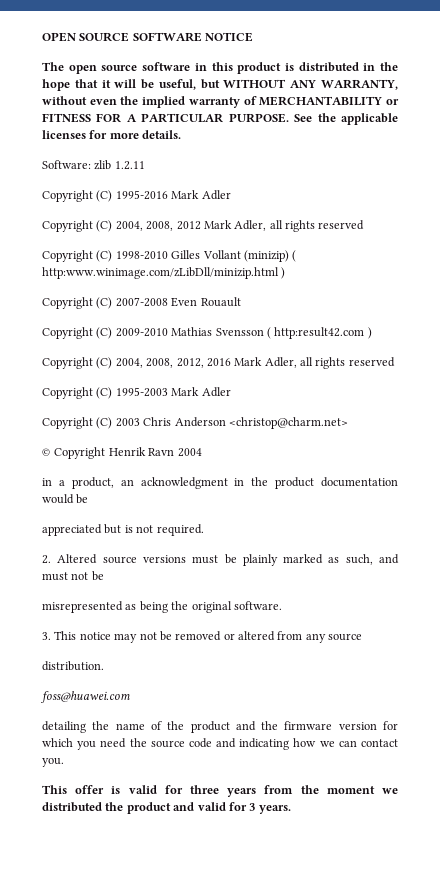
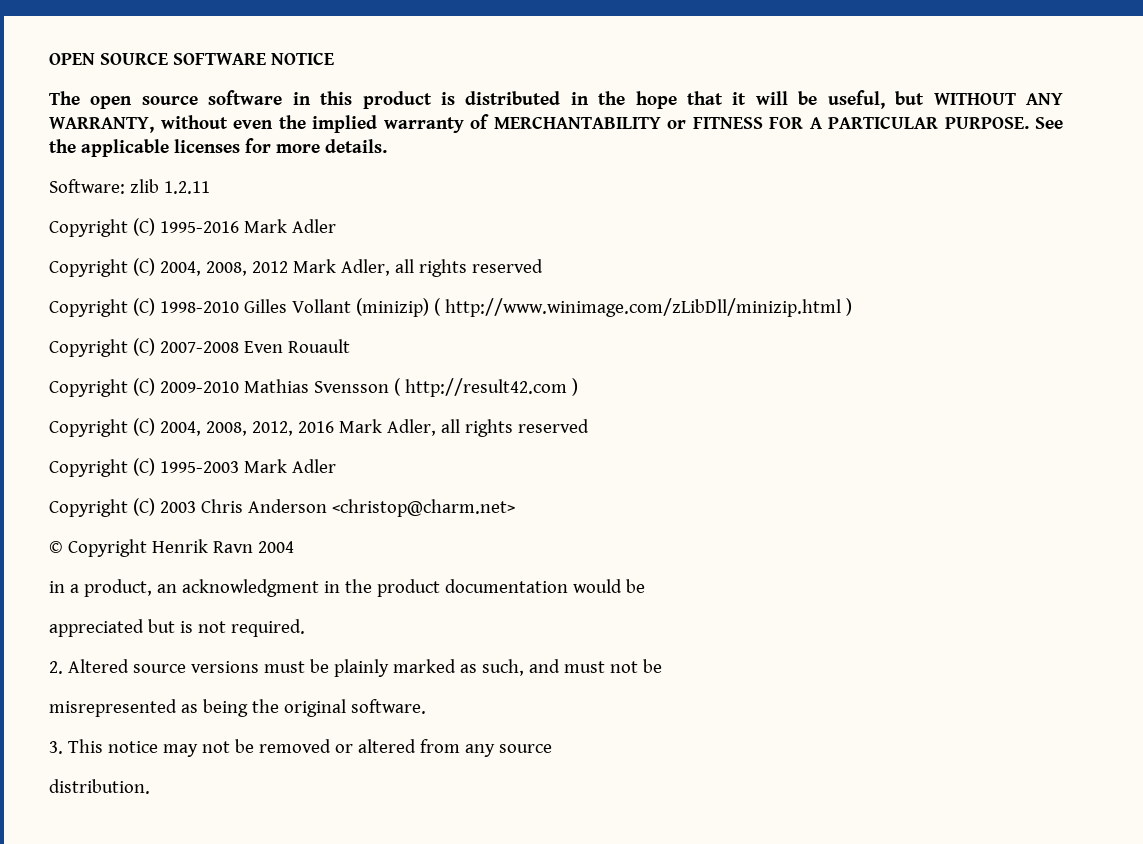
- Copyright (C) 1998-2010 Gilles Vollant (minizip) ( http:www.winimage.com/zLibDll/minizip.html )
+ Copyright (C) 1998-2010 Gilles Vollant (minizip) ( http://www.winimage.com/zLibDll/minizip.html )
- Copyright (C) 2009-2010 Mathias Svensson ( http:result42.com )
+ Copyright (C) 2009-2010 Mathias Svensson ( http://result42.com )
- foss@huawei.com
- detailing the name of the product and the firmware version for which you need the source code and indicating how we can contact you.
- This offer is valid for three years from the moment we distributed the product and valid for 3 years.

